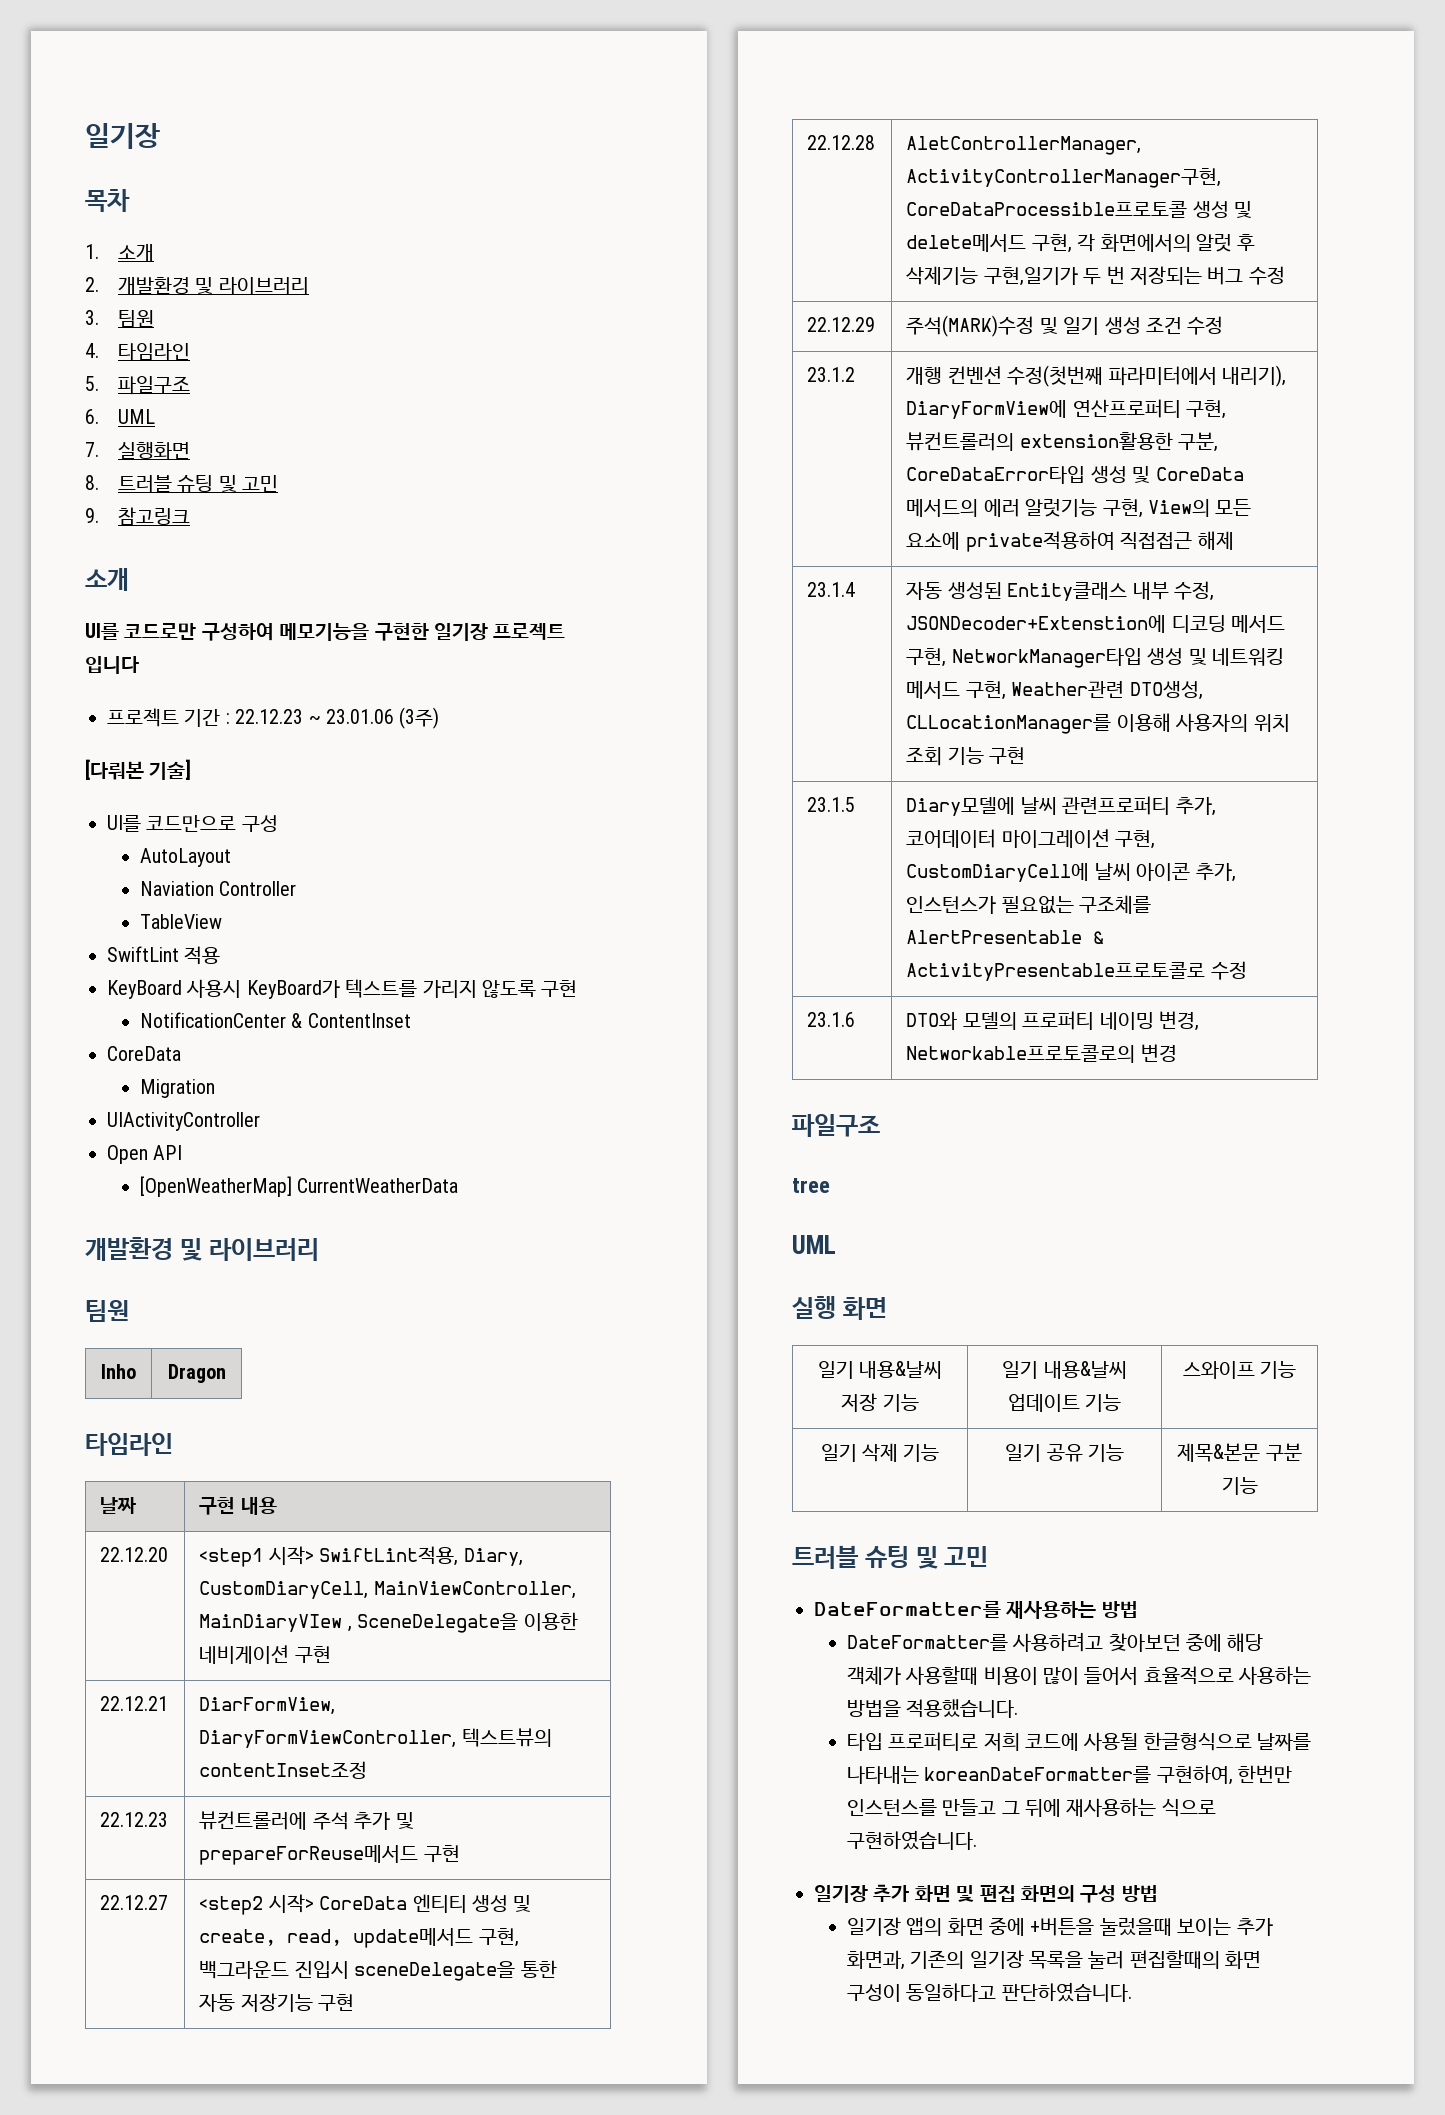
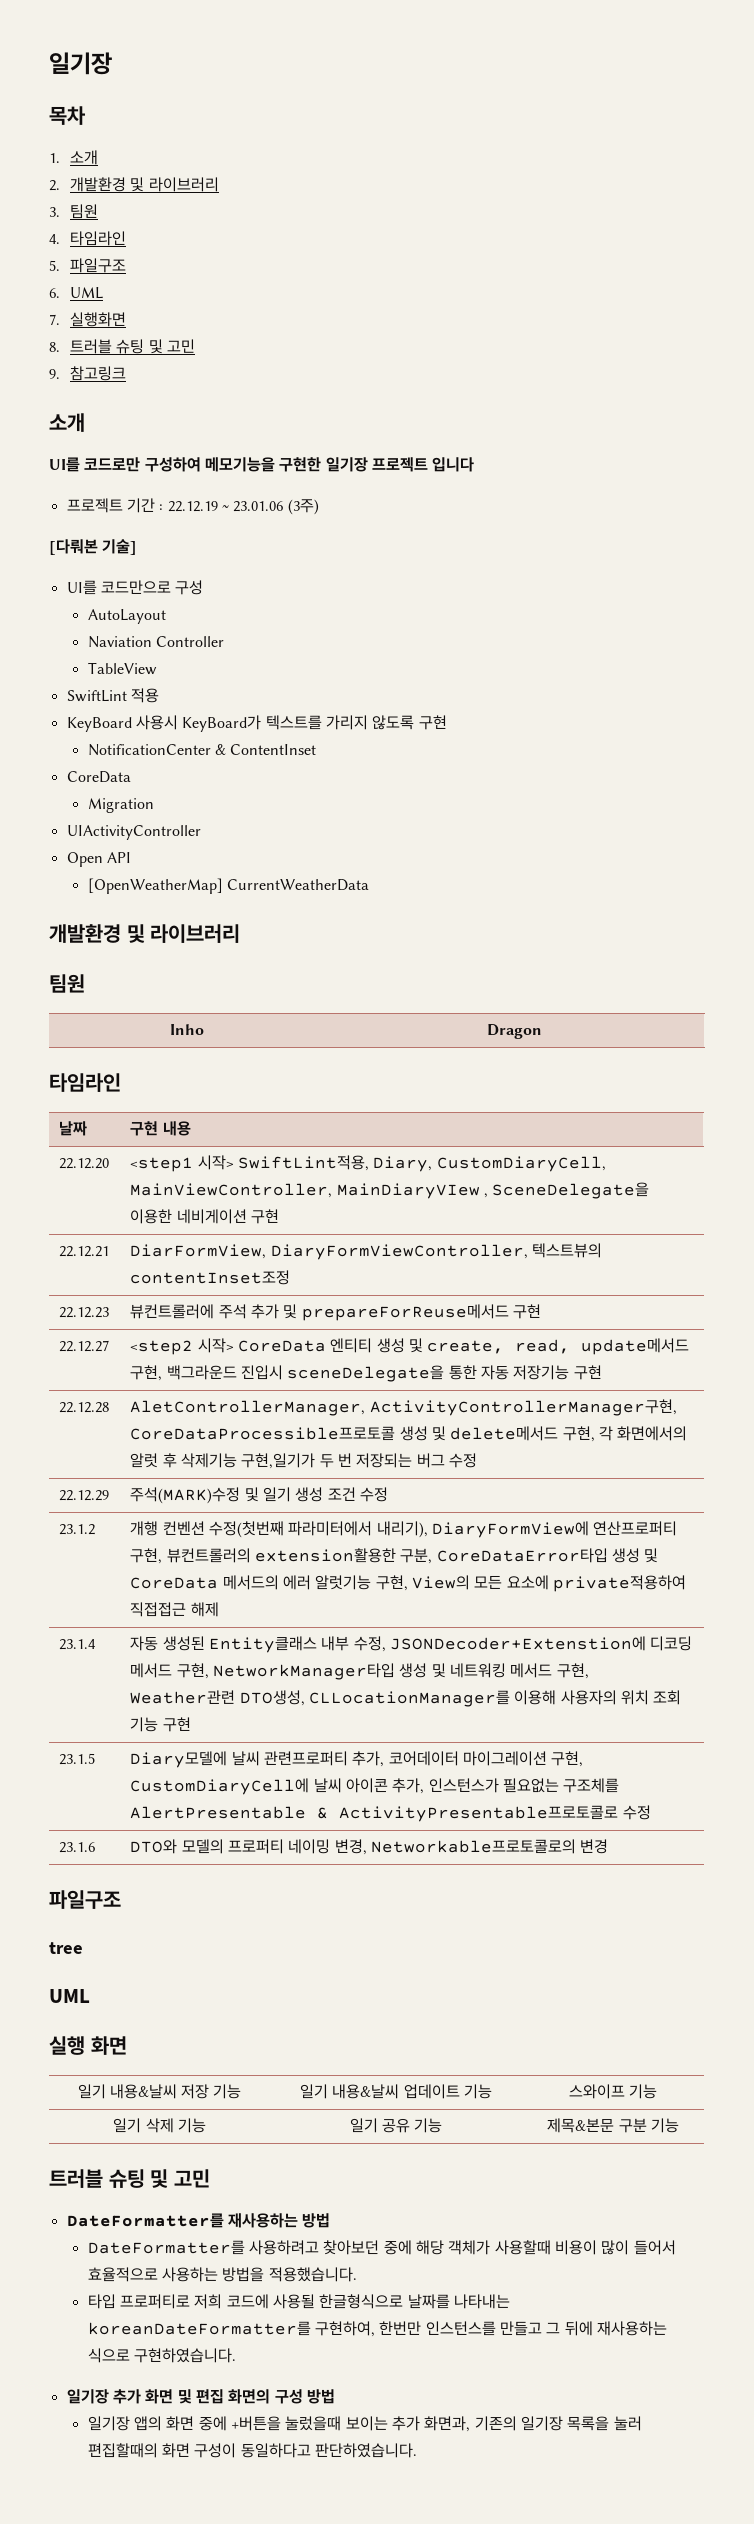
- 프로젝트 기간 : 22.12.23 ~ 23.01.06 (3주)
+ 프로젝트 기간 : 22.12.19 ~ 23.01.06 (3주)

